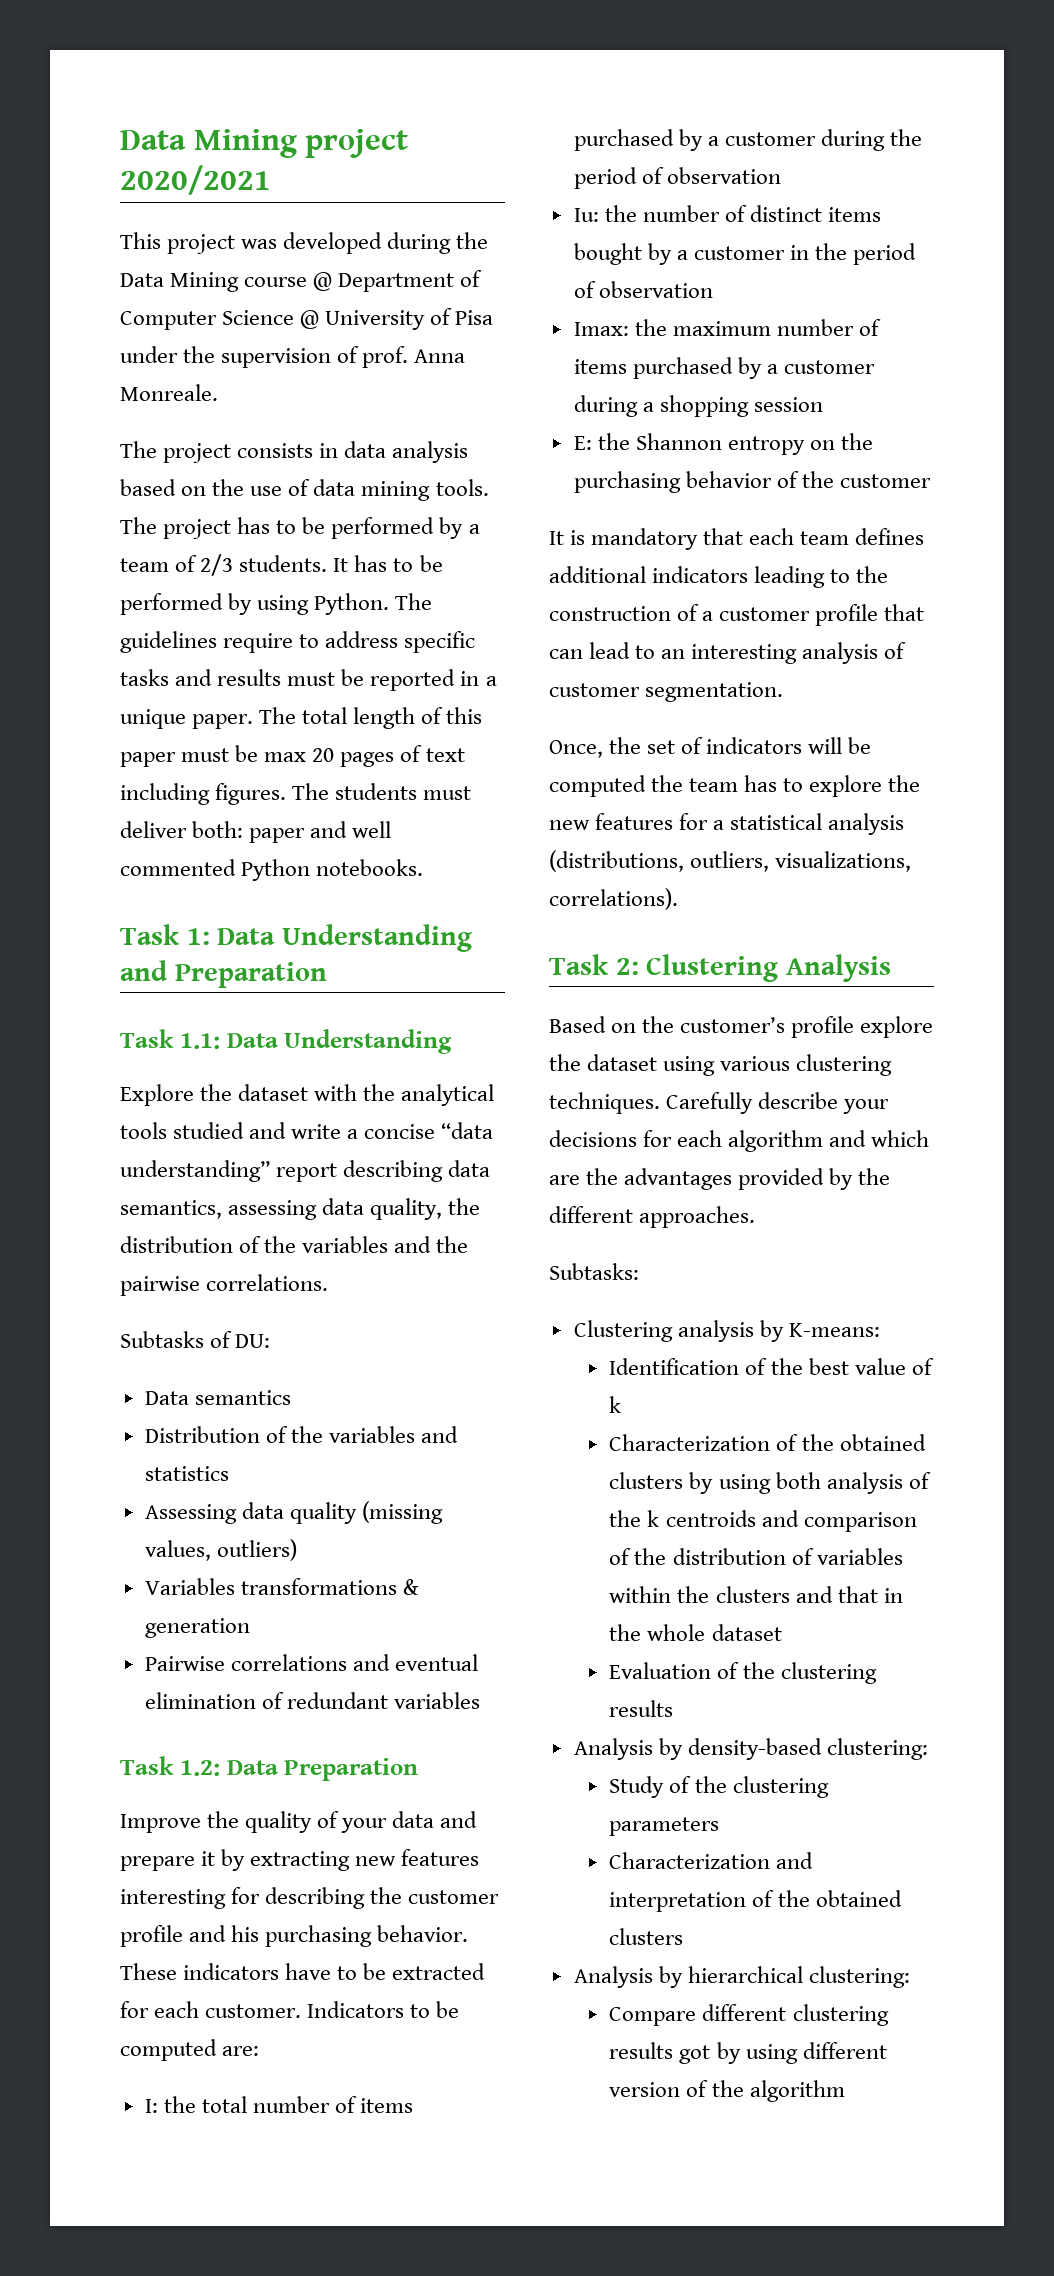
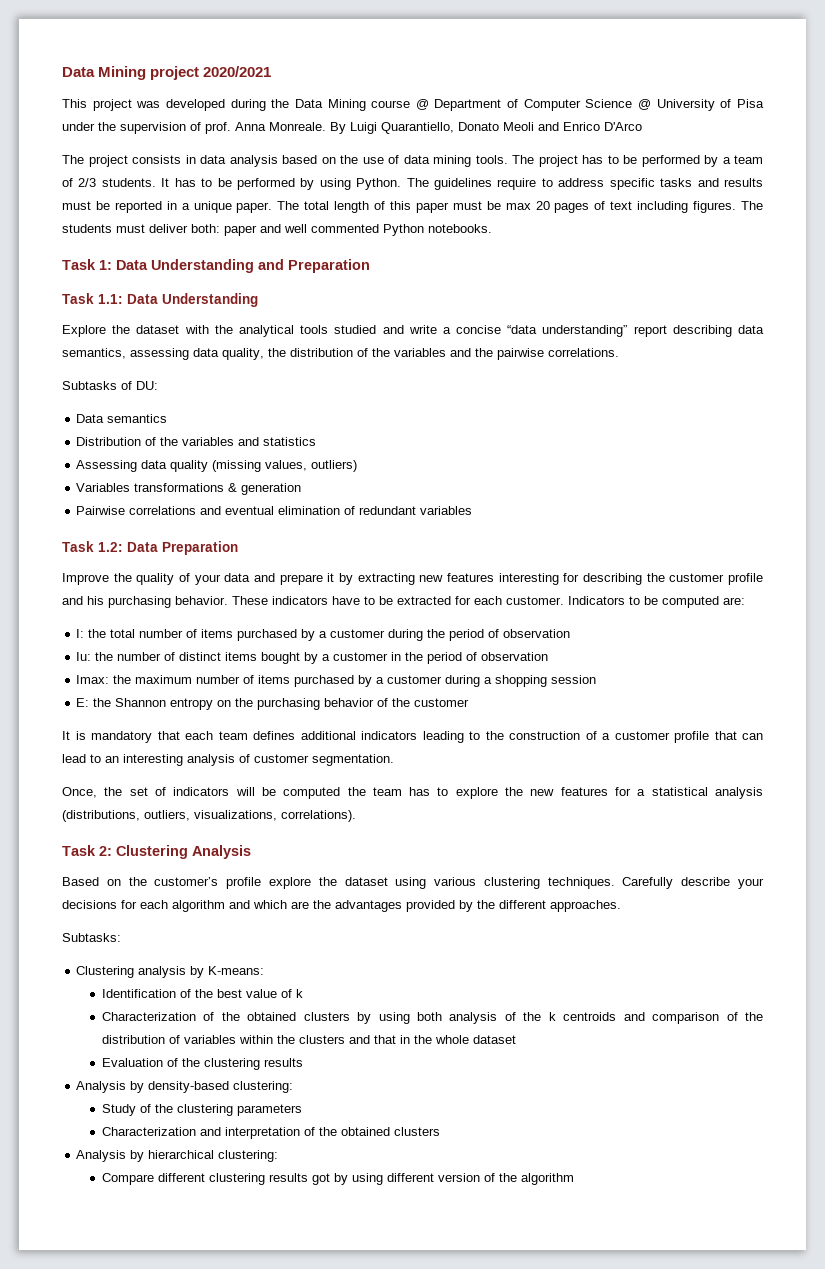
+ By Luigi Quarantiello, Donato Meoli and Enrico D'Arco

